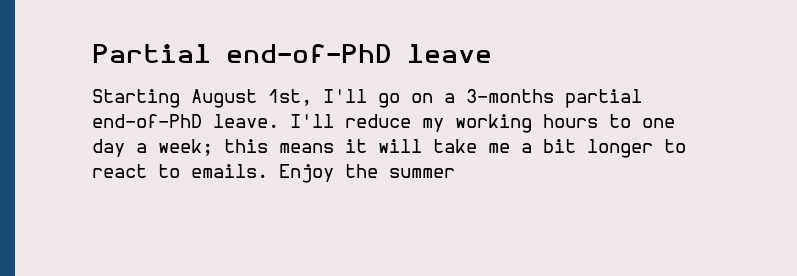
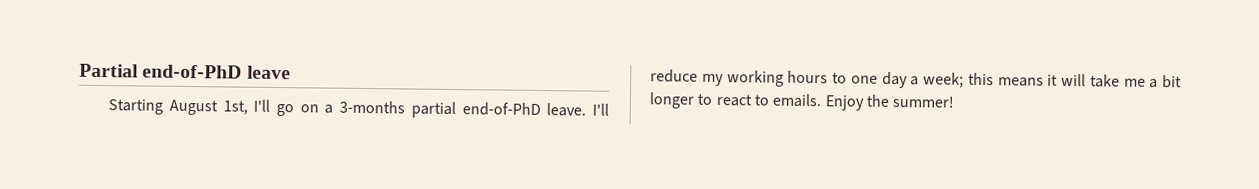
- Enjoy the summer
+ Enjoy the summer!

